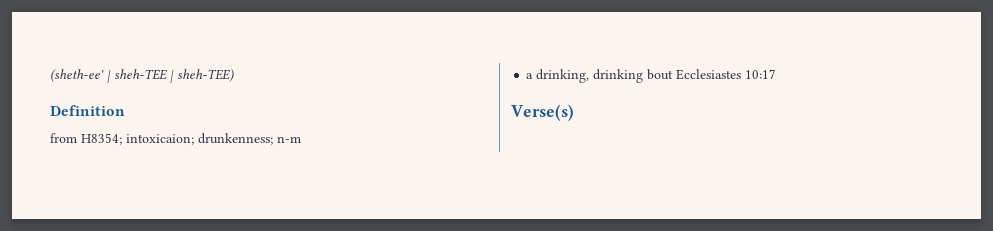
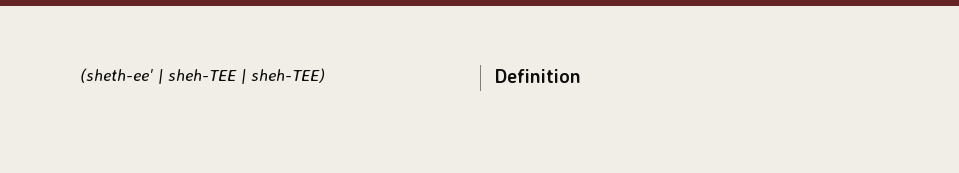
- from H8354; intoxicaion; drunkenness; n-m
- a drinking, drinking bout Ecclesiastes 10:17
- Verse(s)

